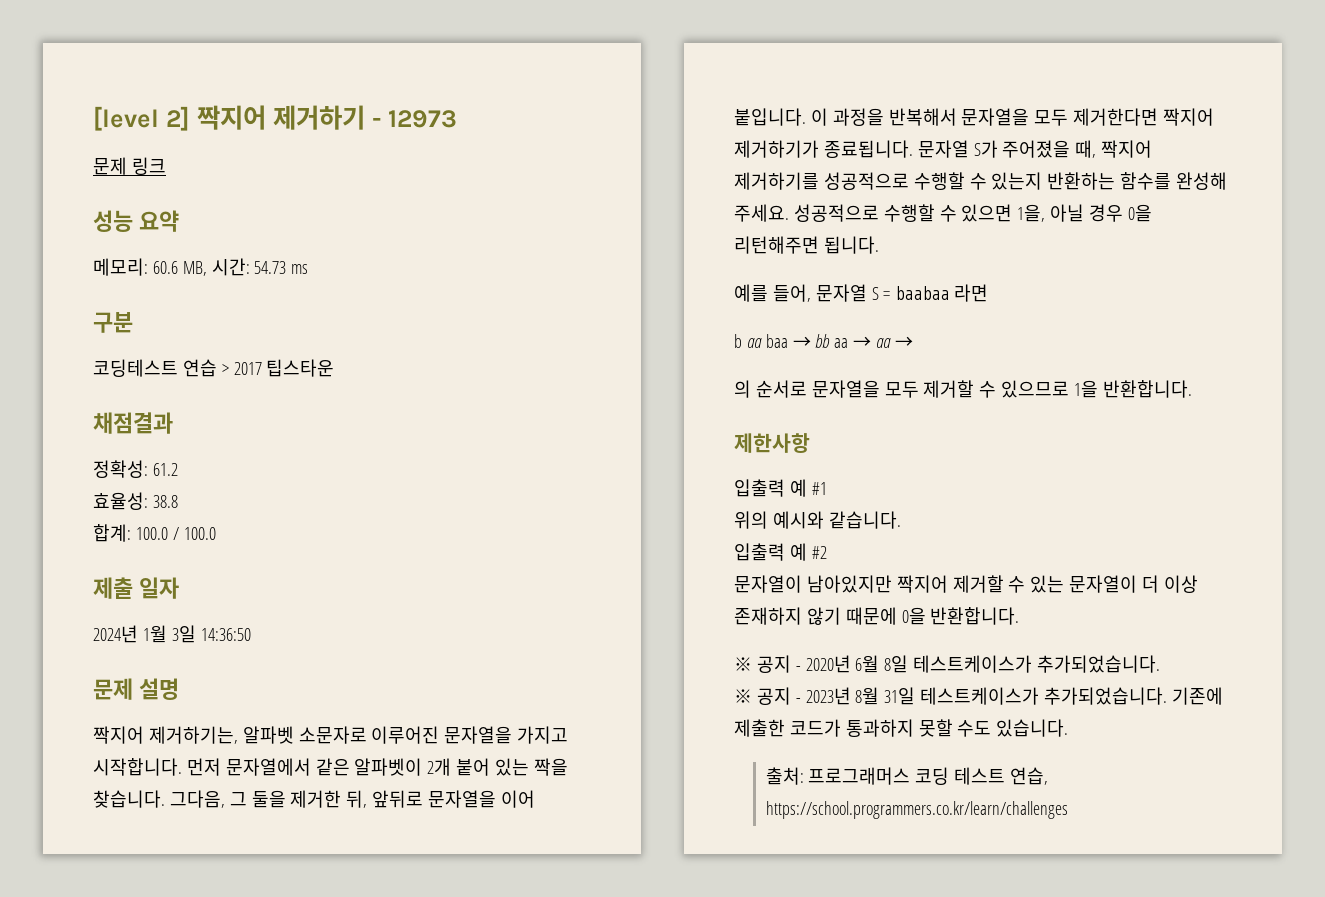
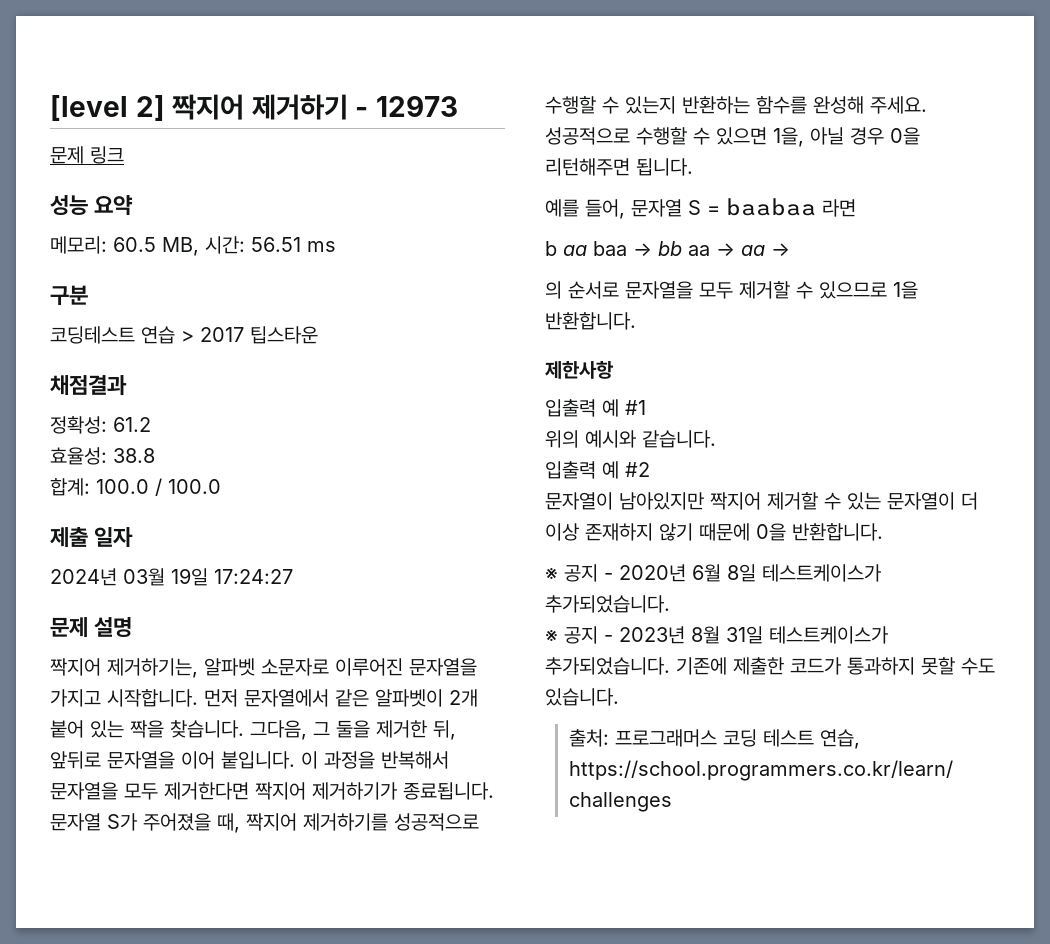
- 메모리: 60.6 MB, 시간: 54.73 ms
+ 메모리: 60.5 MB, 시간: 56.51 ms
- 2024년 1월 3일 14:36:50
+ 2024년 03월 19일 17:24:27

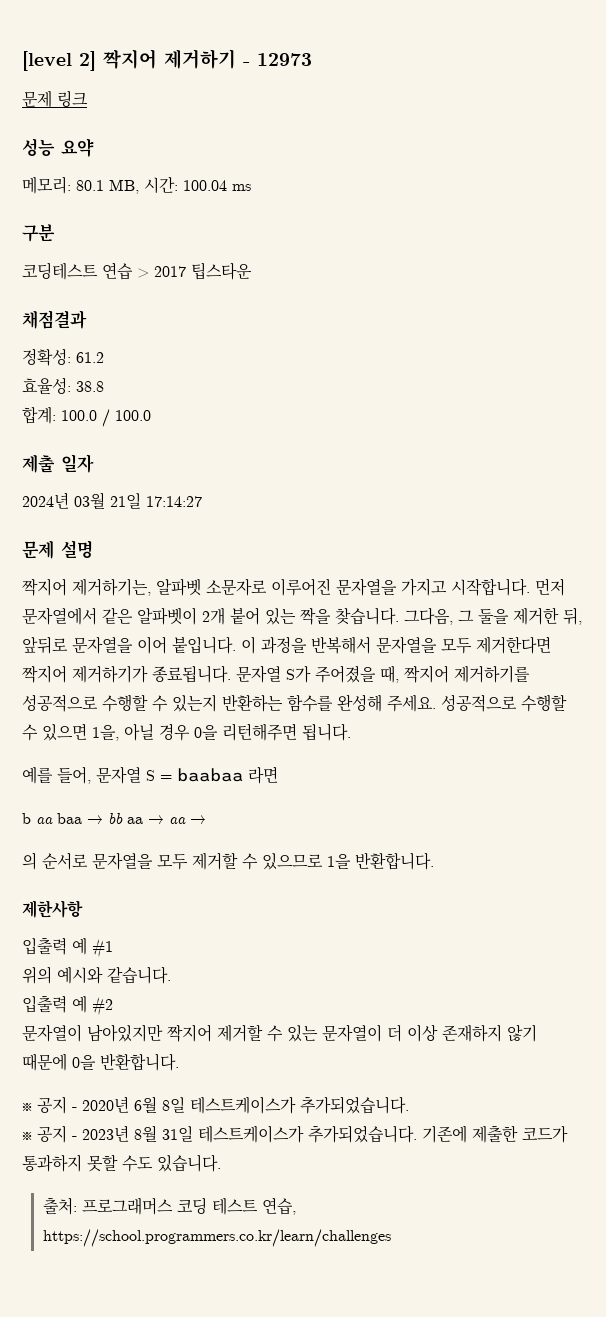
- 메모리: 60.5 MB, 시간: 56.51 ms
+ 메모리: 80.1 MB, 시간: 100.04 ms
- 2024년 03월 19일 17:24:27
+ 2024년 03월 21일 17:14:27

